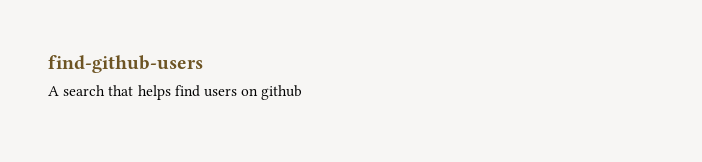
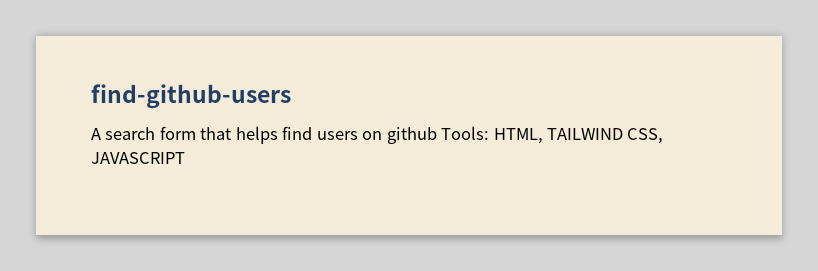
- A search that helps find users on github
+ A search form that helps find users on github Tools: HTML, TAILWIND CSS, JAVASCRIPT

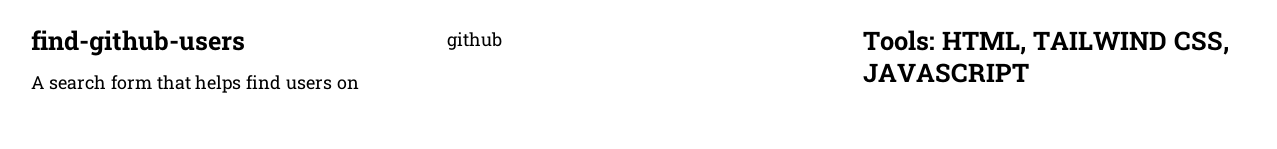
- A search form that helps find users on github Tools: HTML, TAILWIND CSS, JAVASCRIPT
+ A search form that helps find users on github
+ Tools: HTML, TAILWIND CSS, JAVASCRIPT

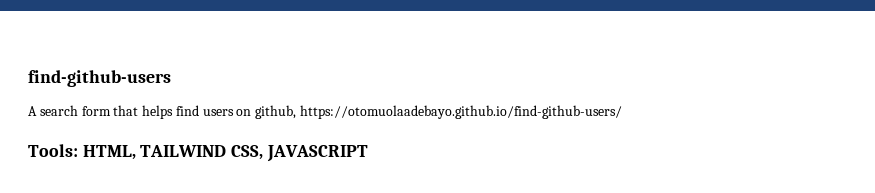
- A search form that helps find users on github
+ A search form that helps find users on github, https://otomuolaadebayo.github.io/find-github-users/

